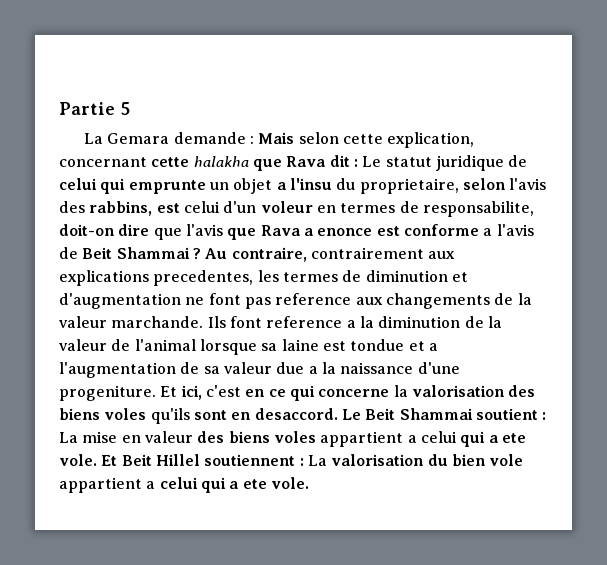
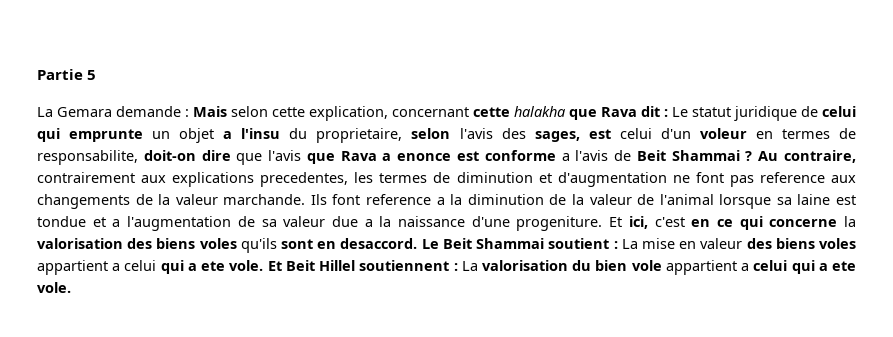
- La Gemara demande : Mais selon cette explication, concernant cette halakha que Rava dit : Le statut juridique de celui qui emprunte un objet a l'insu du proprietaire, selon l'avis des rabbins, est celui d'un voleur en termes de responsabilite, doit-on dire que l'avis que Rava a enonce est conforme a l'avis de Beit Shammai ?
+ La Gemara demande : Mais selon cette explication, concernant cette halakha que Rava dit : Le statut juridique de celui qui emprunte un objet a l'insu du proprietaire, selon l'avis des sages, est celui d'un voleur en termes de responsabilite, doit-on dire que l'avis que Rava a enonce est conforme a l'avis de Beit Shammai ?

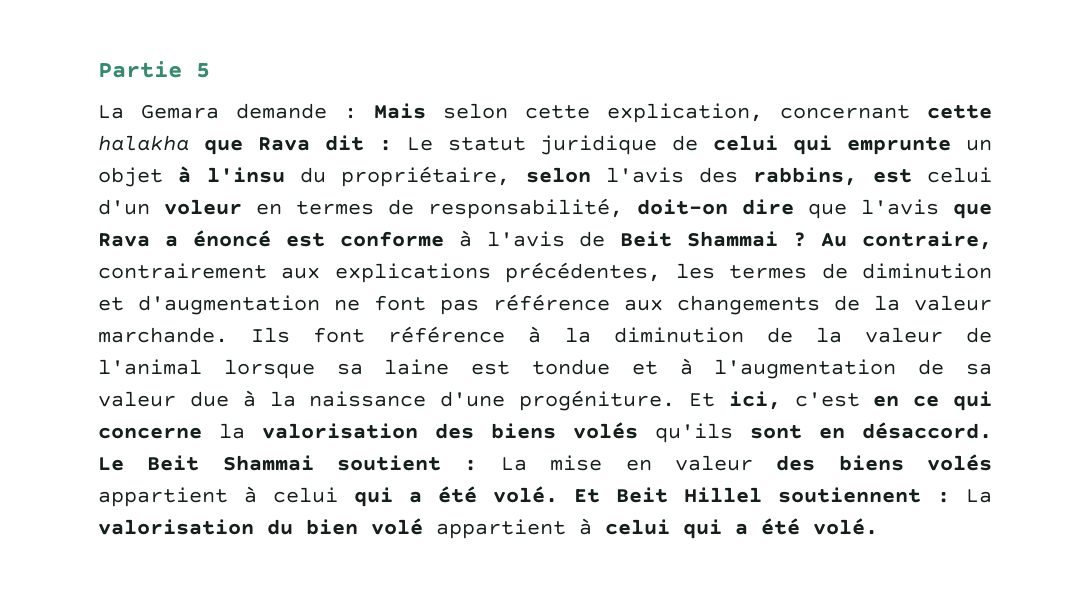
- La Gemara demande : Mais selon cette explication, concernant cette halakha que Rava dit : Le statut juridique de celui qui emprunte un objet a l'insu du proprietaire, selon l'avis des sages, est celui d'un voleur en termes de responsabilite, doit-on dire que l'avis que Rava a enonce est conforme a l'avis de Beit Shammai ?
+ La Gemara demande : Mais selon cette explication, concernant cette halakha que Rava dit : Le statut juridique de celui qui emprunte un objet à l'insu du propriétaire, selon l'avis des rabbins, est celui d'un voleur en termes de responsabilité, doit-on dire que l'avis que Rava a énoncé est conforme à l'avis de Beit Shammai ?
- Au contraire, contrairement aux explications precedentes, les termes de diminution et d'augmentation ne font pas reference aux changements de la valeur marchande.
+ Au contraire, contrairement aux explications précédentes, les termes de diminution et d'augmentation ne font pas référence aux changements de la valeur marchande.
- Ils font reference a la diminution de la valeur de l'animal lorsque sa laine est tondue et a l'augmentation de sa valeur due a la naissance d'une progeniture.
+ Ils font référence à la diminution de la valeur de l'animal lorsque sa laine est tondue et à l'augmentation de sa valeur due à la naissance d'une progéniture.
- Et ici, c'est en ce qui concerne la valorisation des biens voles qu'ils sont en desaccord.
+ Et ici, c'est en ce qui concerne la valorisation des biens volés qu'ils sont en désaccord.
- Le Beit Shammai soutient : La mise en valeur des biens voles appartient a celui qui a ete vole.
+ Le Beit Shammai soutient : La mise en valeur des biens volés appartient à celui qui a été volé.
- Et Beit Hillel soutiennent : La valorisation du bien vole appartient a celui qui a ete vole.
+ Et Beit Hillel soutiennent : La valorisation du bien volé appartient à celui qui a été volé.

